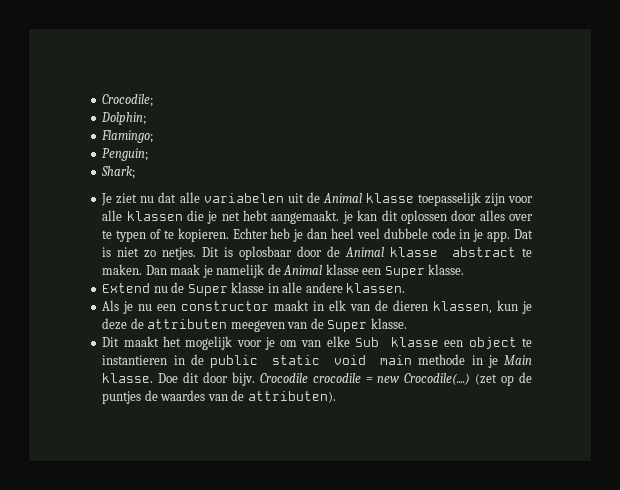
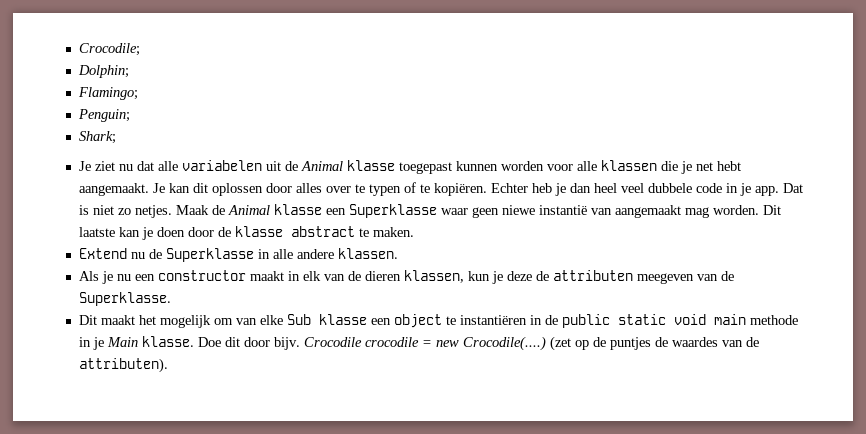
- Je ziet nu dat alle variabelen uit de Animal klasse toepasselijk zijn voor alle klassen die je net hebt aangemaakt. je kan dit oplossen door alles over te typen of te kopieren.
+ Je ziet nu dat alle variabelen uit de Animal klasse toegepast kunnen worden voor alle klassen die je net hebt aangemaakt. Je kan dit oplossen door alles over te typen of te kopiëren.
- Dit is oplosbaar door de Animal klasse abstract te maken. Dan maak je namelijk de Animal klasse een Super klasse.
+ Maak de Animal klasse een Superklasse waar geen niewe instantië van aangemaakt mag worden. Dit laatste kan je doen door de klasse abstract te maken.
- Extend nu de Super klasse in alle andere klassen.
+ Extend nu de Superklasse in alle andere klassen.
- Als je nu een constructor maakt in elk van de dieren klassen, kun je deze de attributen meegeven van de Super klasse.
+ Als je nu een constructor maakt in elk van de dieren klassen, kun je deze de attributen meegeven van de Superklasse.
- Dit maakt het mogelijk voor je om van elke Sub klasse een object te instantieren in de public static void main methode in je Main klasse.
+ Dit maakt het mogelijk om van elke Sub klasse een object te instantiëren in de public static void main methode in je Main klasse.

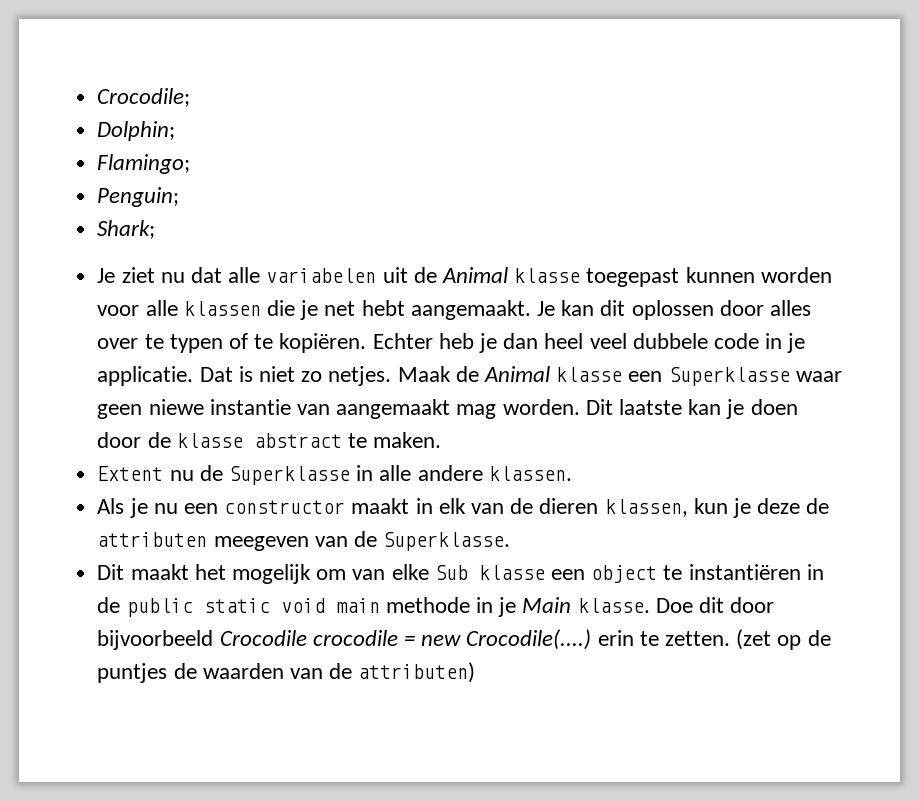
- Echter heb je dan heel veel dubbele code in je app.
+ Echter heb je dan heel veel dubbele code in je applicatie.
- Maak de Animal klasse een Superklasse waar geen niewe instantië van aangemaakt mag worden.
+ Maak de Animal klasse een Superklasse waar geen niewe instantie van aangemaakt mag worden.
- Extend nu de Superklasse in alle andere klassen.
+ Extent nu de Superklasse in alle andere klassen.
- Doe dit door bijv. Crocodile crocodile = new Crocodile(....)
+ Doe dit door bijvoorbeeld Crocodile crocodile = new Crocodile(....) erin te zetten.
- (zet op de puntjes de waardes van de attributen).
+ (zet op de puntjes de waarden van de attributen)

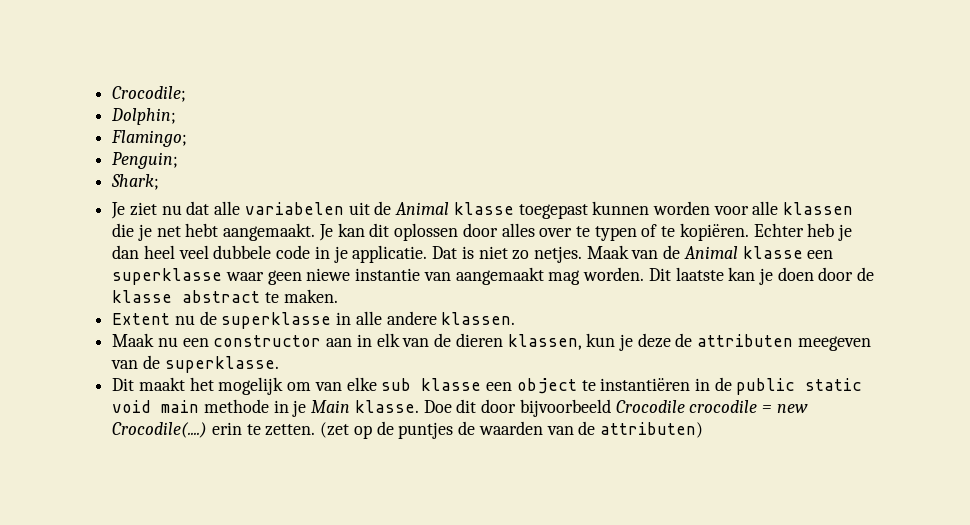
- Maak de Animal klasse een Superklasse waar geen niewe instantie van aangemaakt mag worden.
+ Maak van de Animal klasse een superklasse waar geen niewe instantie van aangemaakt mag worden.
- Extent nu de Superklasse in alle andere klassen.
+ Extent nu de superklasse in alle andere klassen.
- Als je nu een constructor maakt in elk van de dieren klassen, kun je deze de attributen meegeven van de Superklasse.
+ Maak nu een constructor aan in elk van de dieren klassen, kun je deze de attributen meegeven van de superklasse.
- Dit maakt het mogelijk om van elke Sub klasse een object te instantiëren in de public static void main methode in je Main klasse.
+ Dit maakt het mogelijk om van elke sub klasse een object te instantiëren in de public static void main methode in je Main klasse.

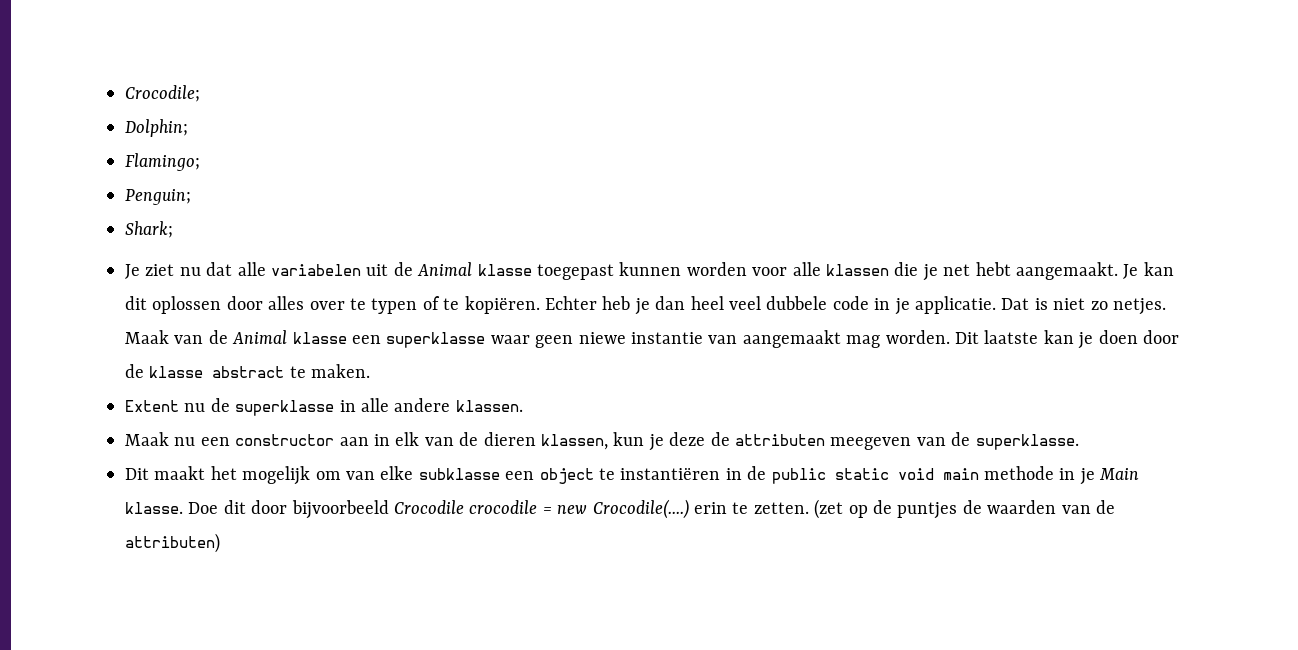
- Dit maakt het mogelijk om van elke sub klasse een object te instantiëren in de public static void main methode in je Main klasse.
+ Dit maakt het mogelijk om van elke subklasse een object te instantiëren in de public static void main methode in je Main klasse.

